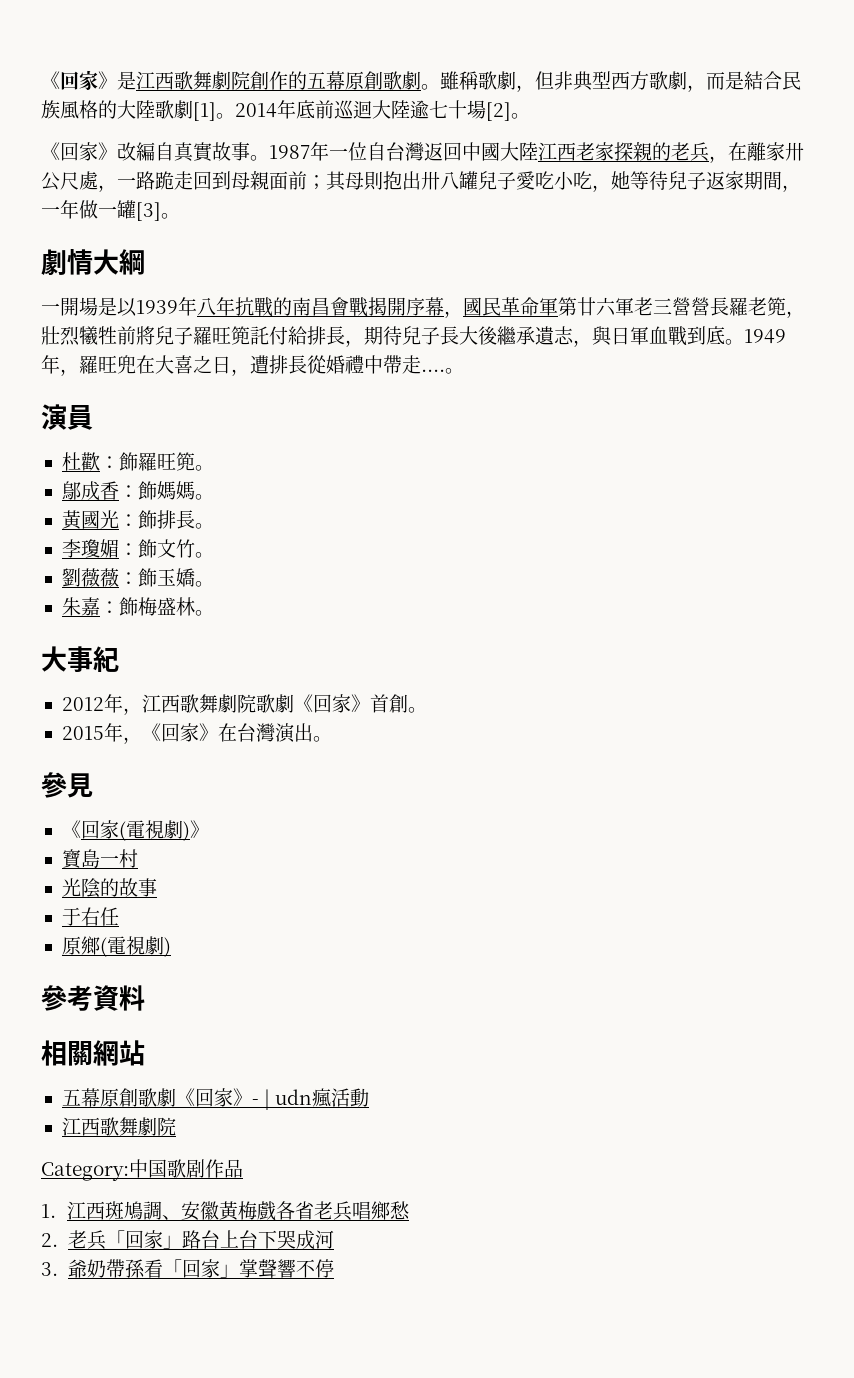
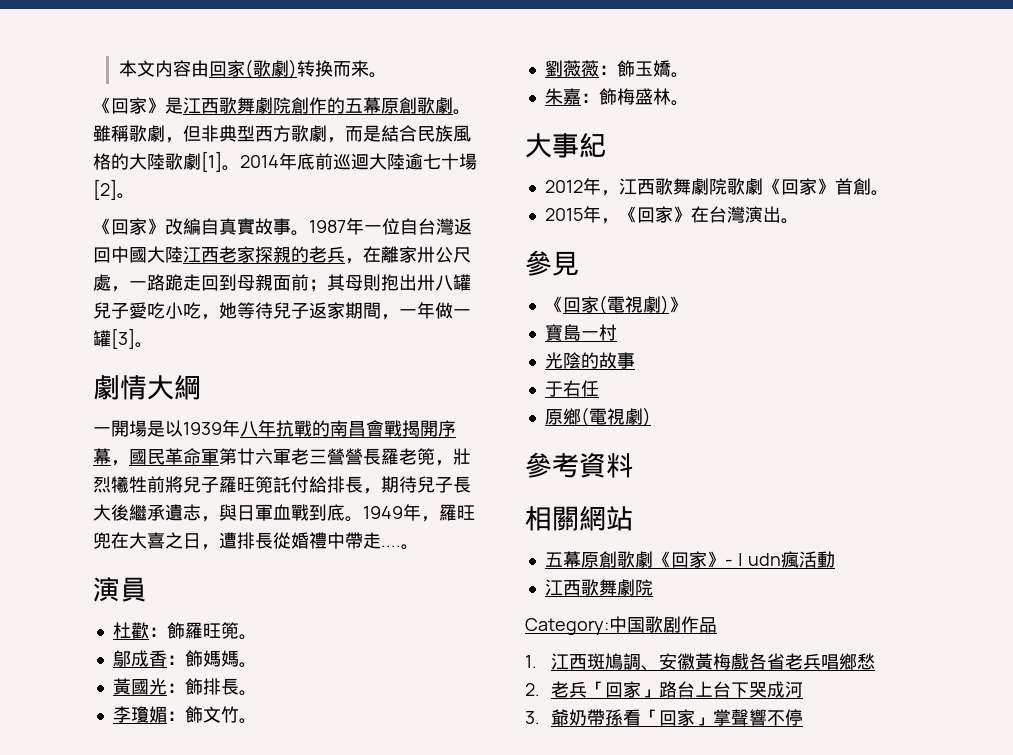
+ 本文内容由回家(歌劇)转换而来。

